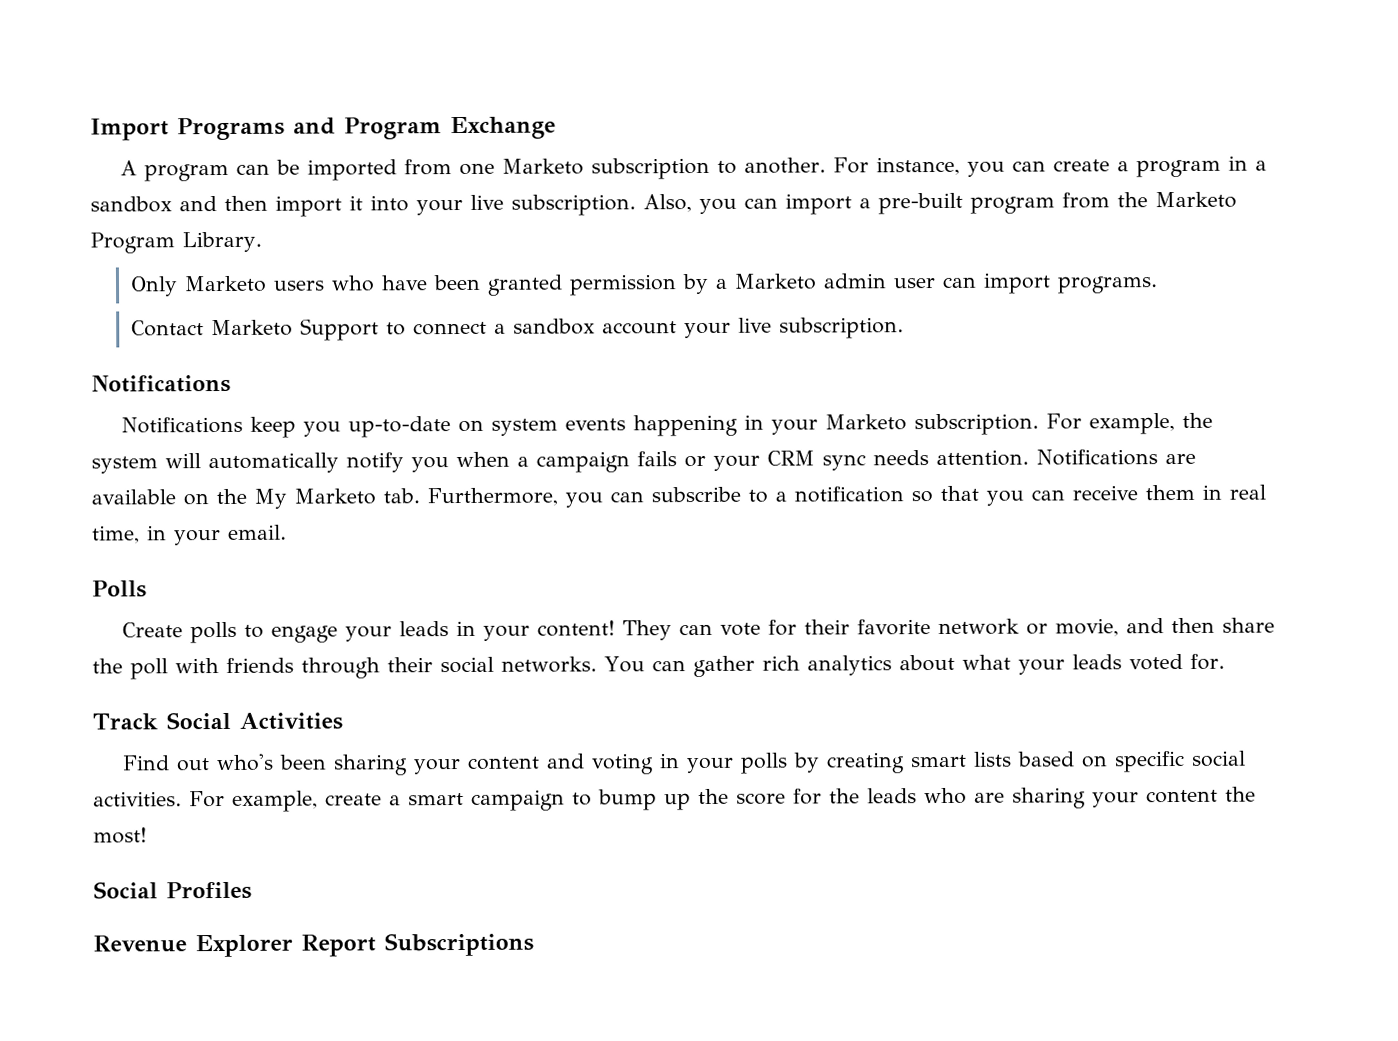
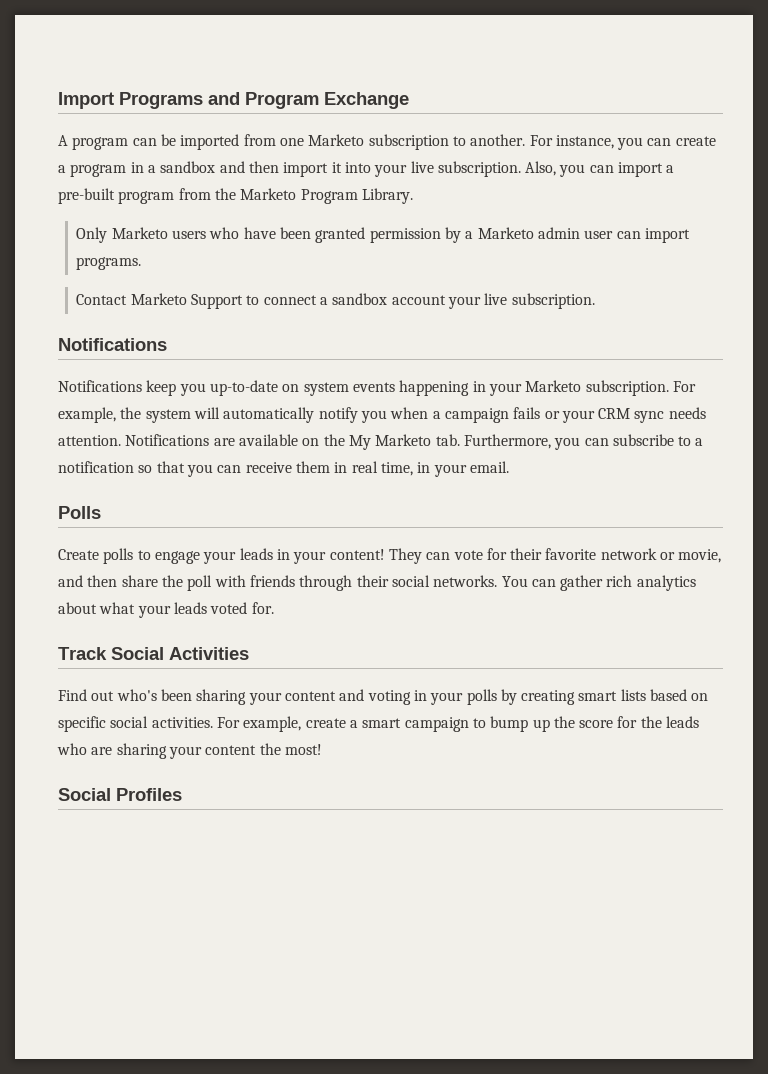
- Revenue Explorer Report Subscriptions

